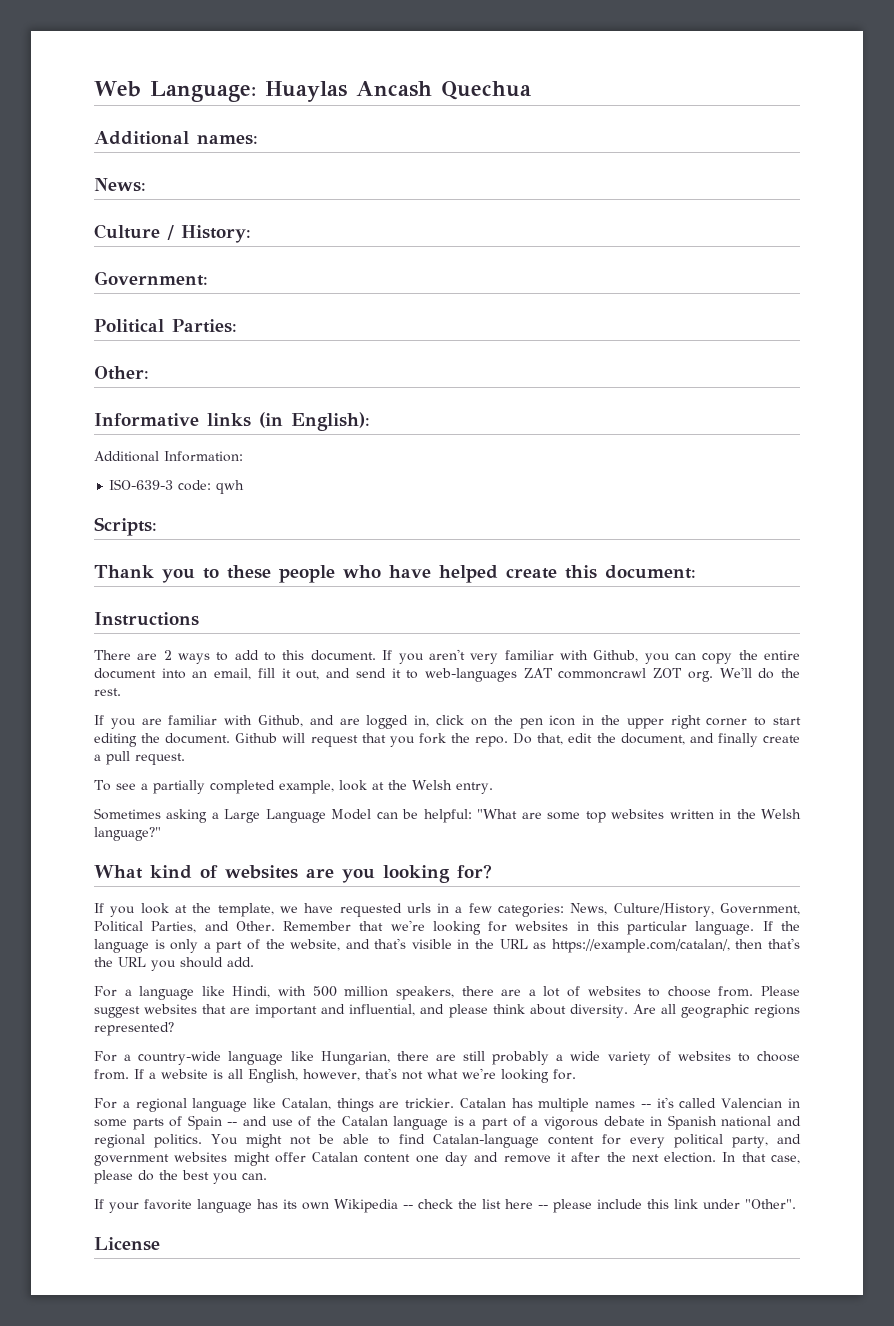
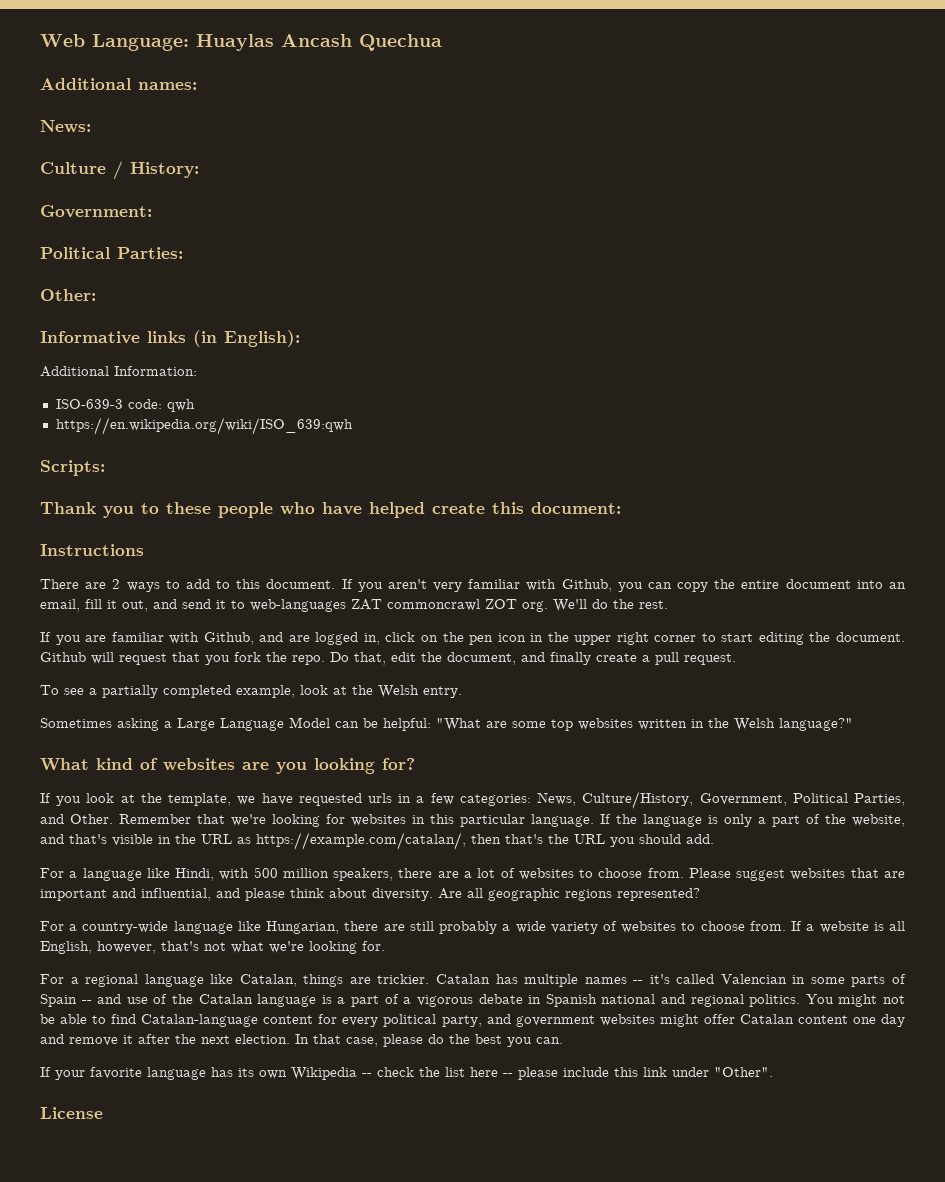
+ https://en.wikipedia.org/wiki/ISO_639:qwh

